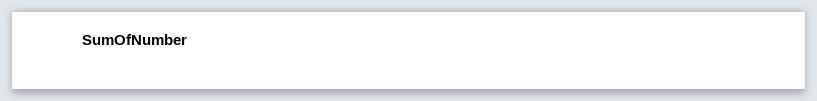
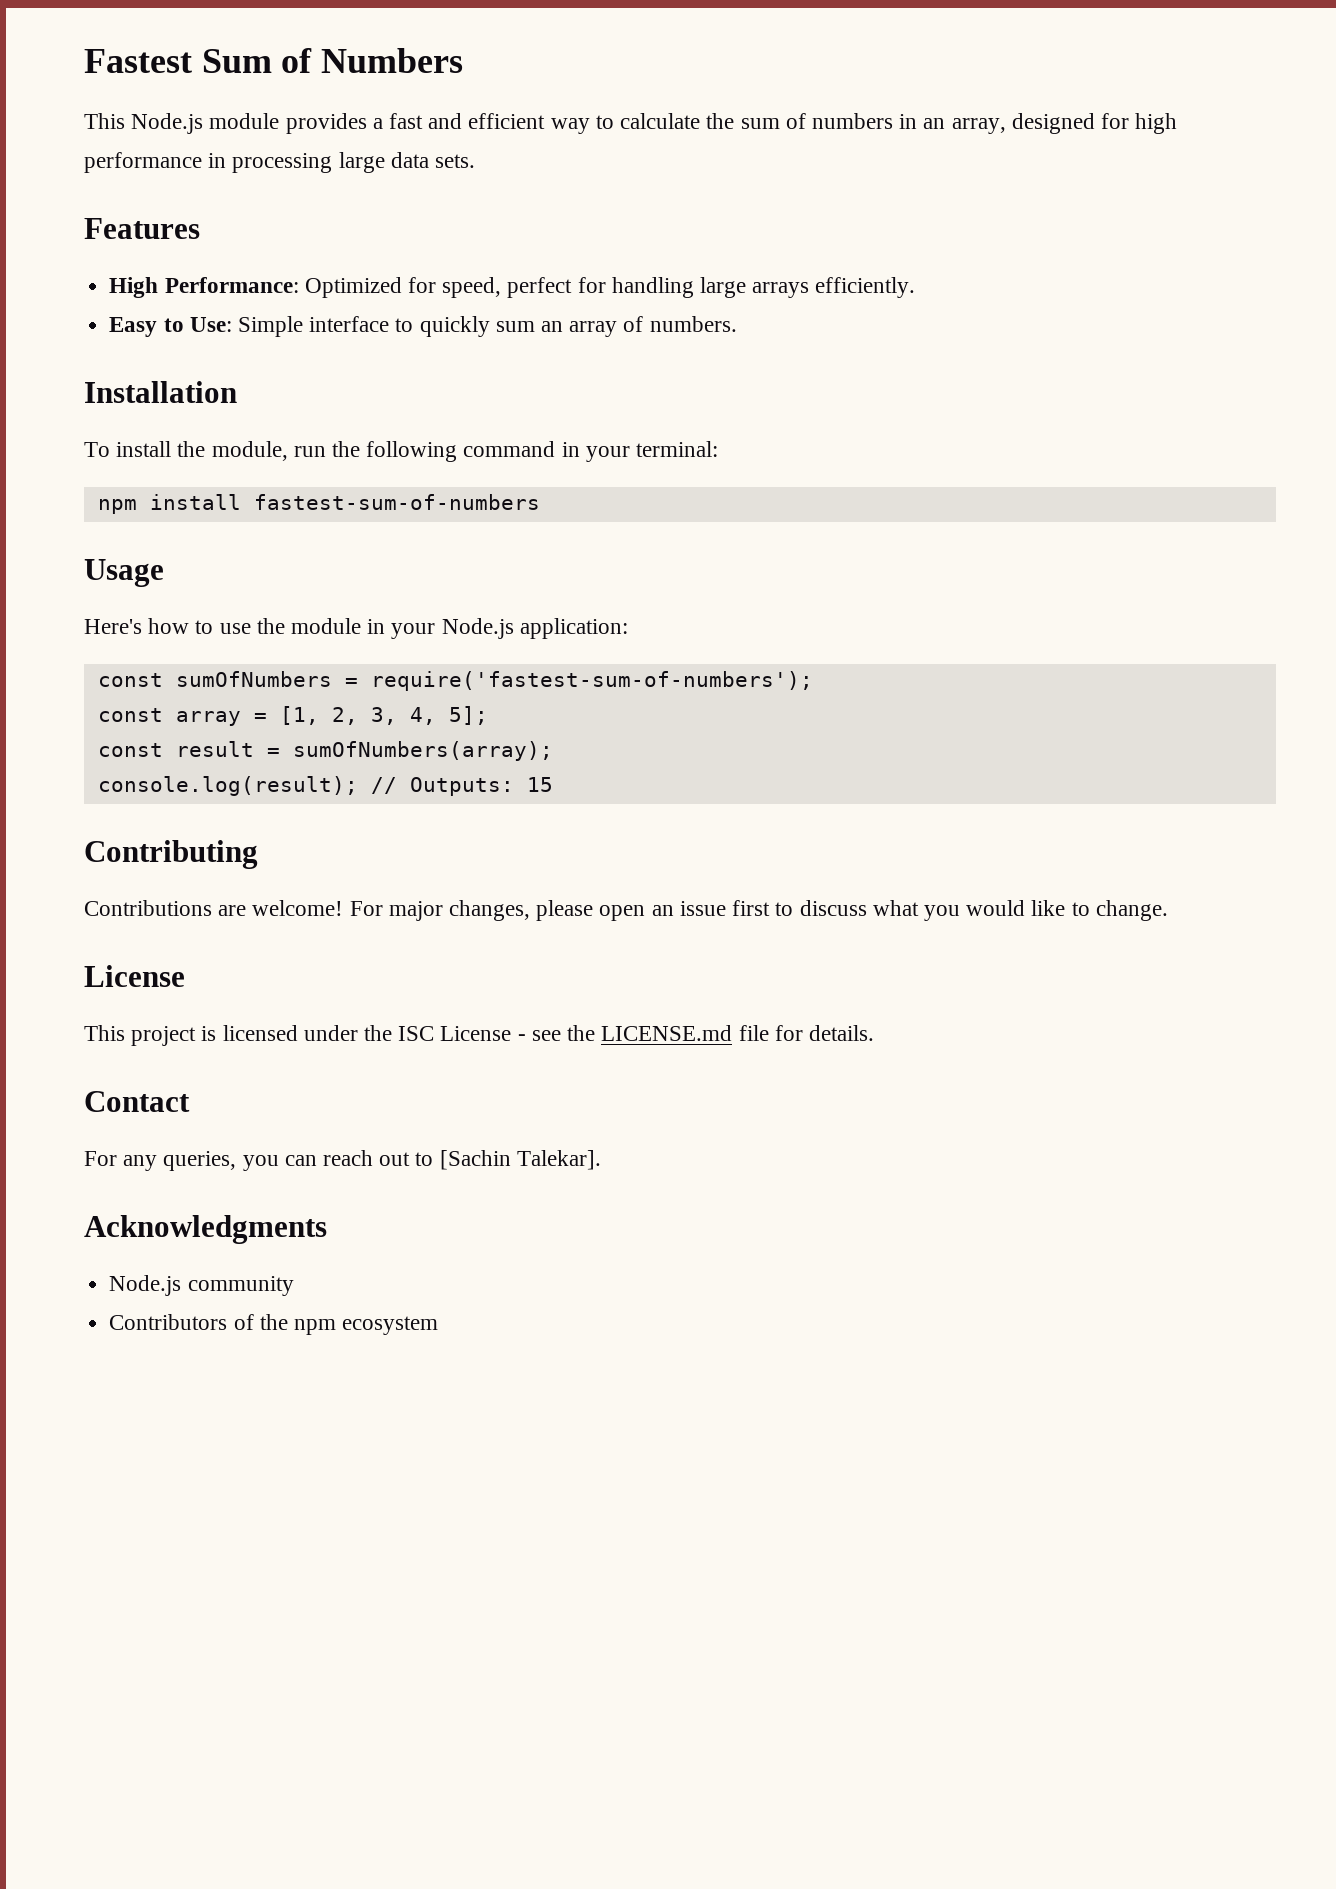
- SumOfNumber
+ Fastest Sum of Numbers
+ This Node.js module provides a fast and efficient way to calculate the sum of numbers in an array, designed for high performance in processing large data sets.
+ Features
+ High Performance: Optimized for speed, perfect for handling large arrays efficiently.
+ Easy to Use: Simple interface to quickly sum an array of numbers.
+ Installation
+ To install the module, run the following command in your terminal:
+ npm install fastest-sum-of-numbers
+ Usage
+ Here's how to use the module in your Node.js application:
+ const sumOfNumbers = require('fastest-sum-of-numbers');
+ const array = [1, 2, 3, 4, 5];
+ const result = sumOfNumbers(array);
+ console.log(result); // Outputs: 15
+ Contributing
+ Contributions are welcome! For major changes, please open an issue first to discuss what you would like to change.
+ License
+ This project is licensed under the ISC License - see the LICENSE.md file for details.
+ Contact
+ For any queries, you can reach out to [Sachin Talekar].
+ Acknowledgments
+ Node.js community
+ Contributors of the npm ecosystem

